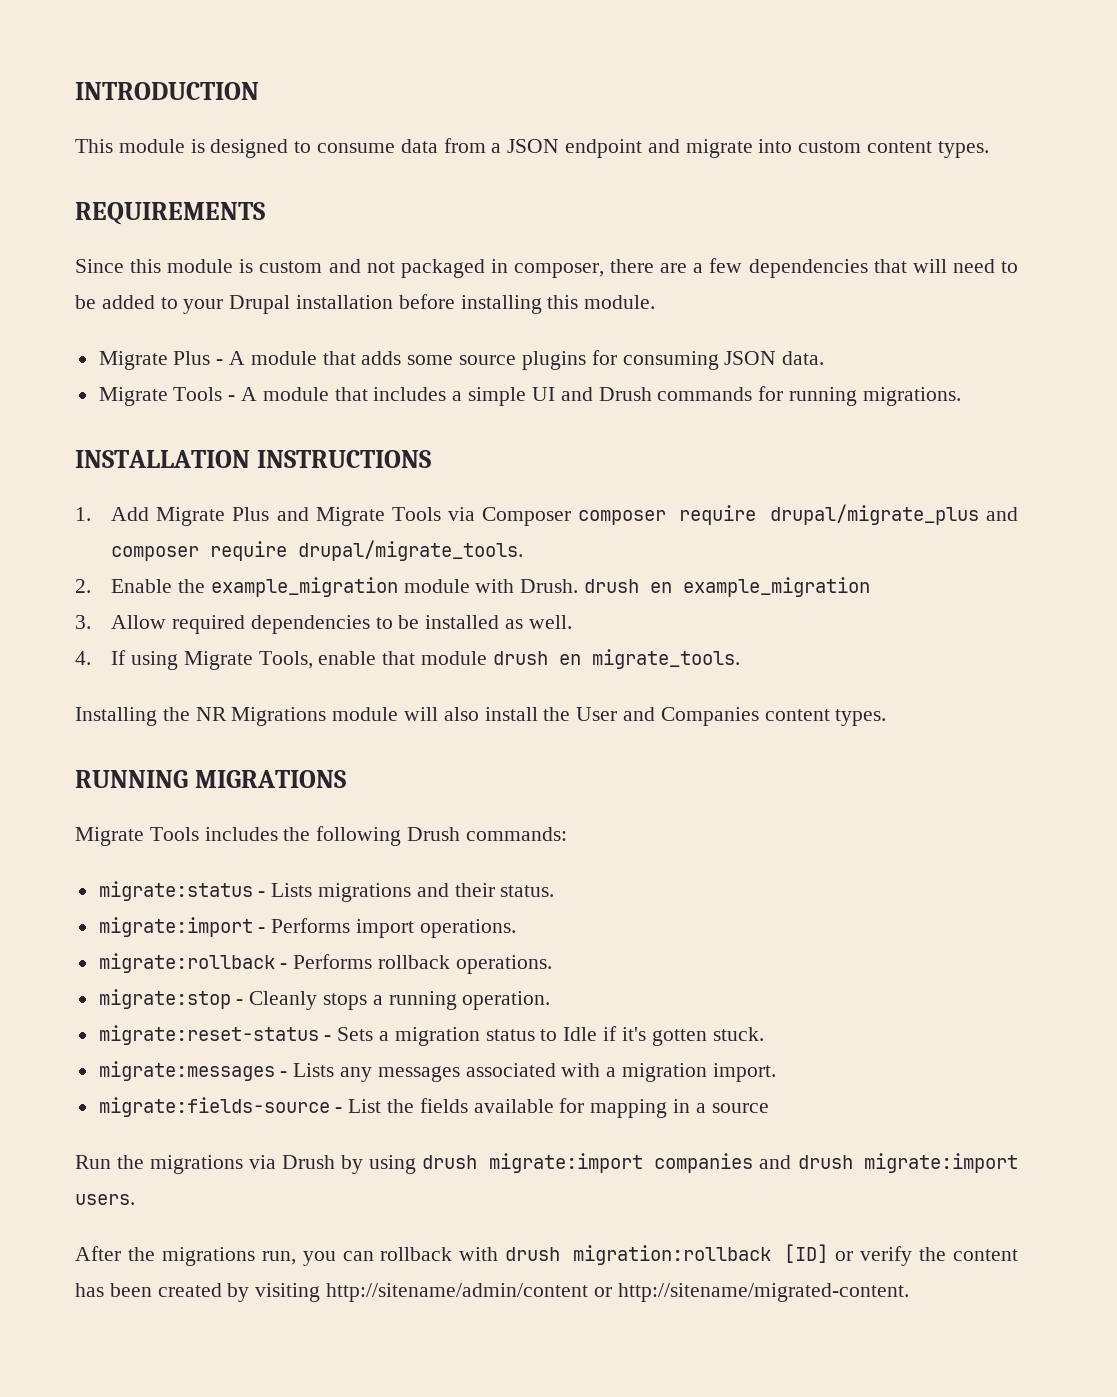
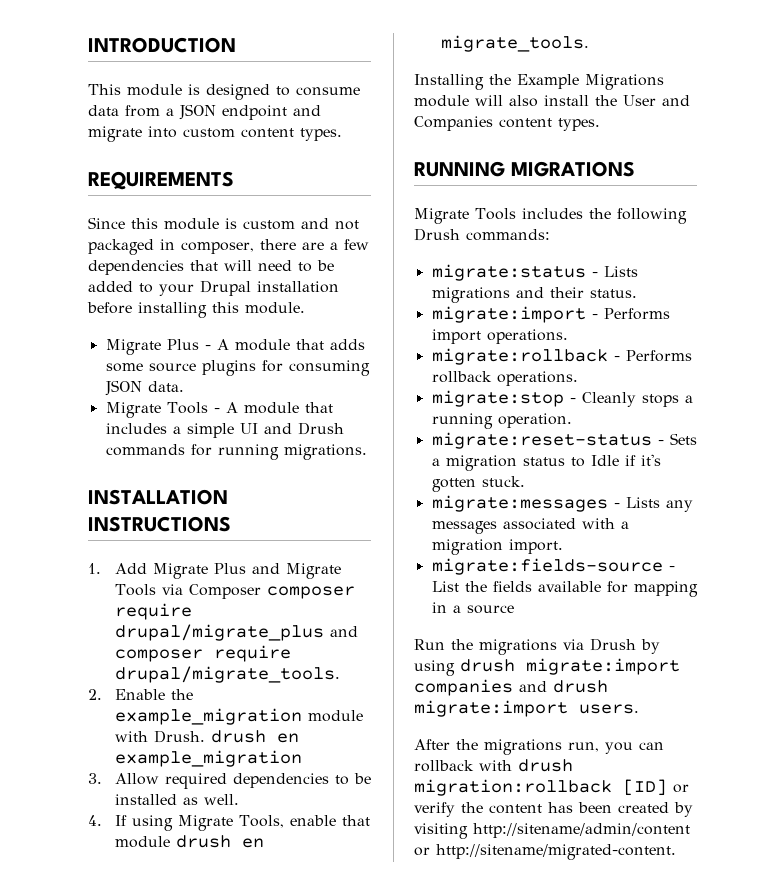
- Installing the NR Migrations module will also install the User and Companies content types.
+ Installing the Example Migrations module will also install the User and Companies content types.

